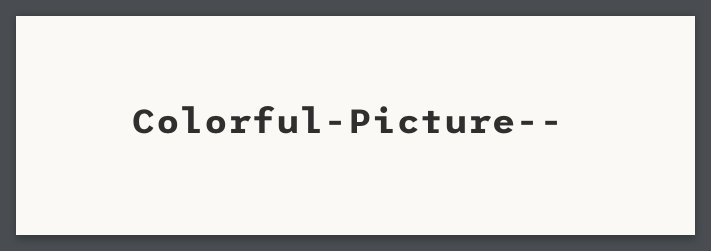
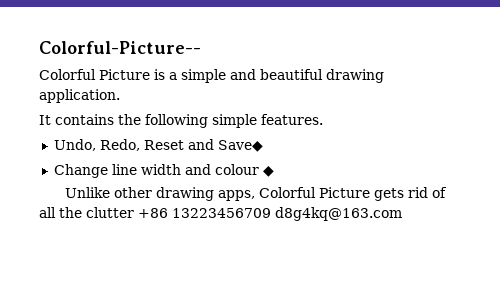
+ Colorful Picture is a simple and beautiful drawing application.
+ It contains the following simple features.
+ Undo, Redo, Reset and Save◆
+ Change line width and colour ◆
+ Unlike other drawing apps, Colorful Picture gets rid of all the clutter +86 13223456709 d8g4kq@163.com

